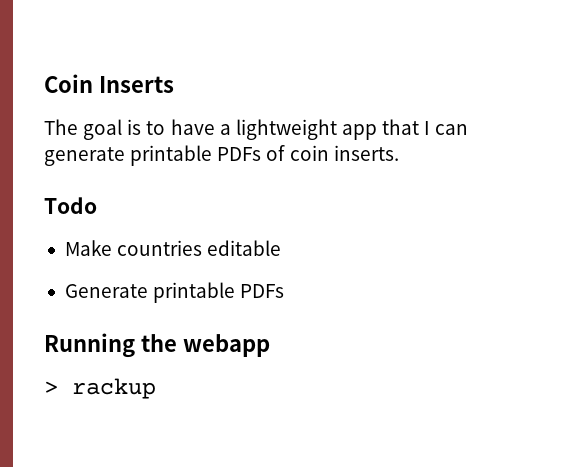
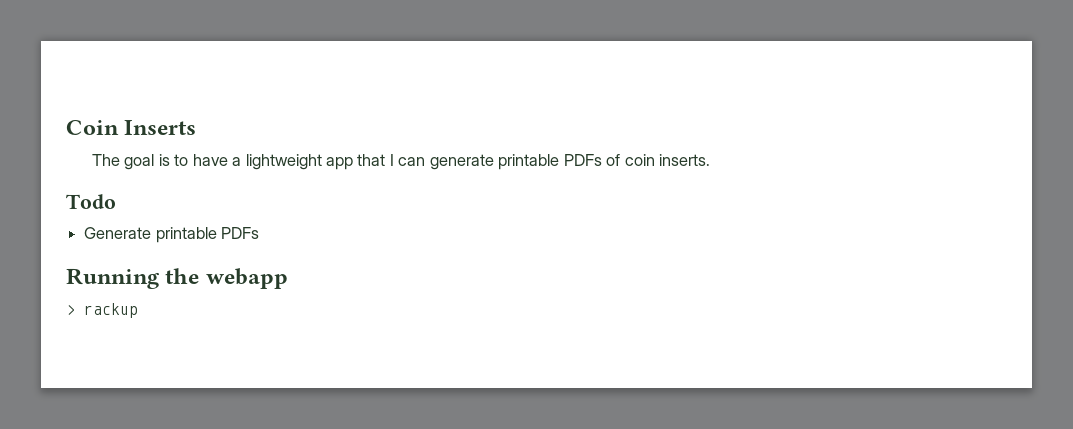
- Make countries editable

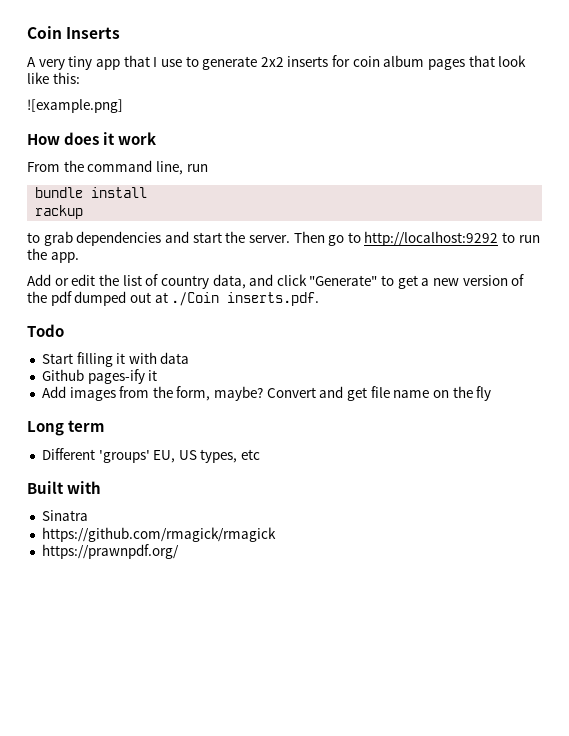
- The goal is to have a lightweight app that I can generate printable PDFs of coin inserts.
+ A very tiny app that I use to generate 2x2 inserts for coin album pages that look like this:
+ ![example.png]
+ How does it work
+ From the command line, run
+ bundle install
+ rackup
+ to grab dependencies and start the server. Then go to http://localhost:9292 to run the app.
+ Add or edit the list of country data, and click "Generate" to get a new version of the pdf dumped out at ./Coin inserts.pdf.
  Todo
- Generate printable PDFs
- Running the webapp
- > rackup
+ Start filling it with data
+ Github pages-ify it
+ Add images from the form, maybe? Convert and get file name on the fly
+ Long term
+ Different 'groups' EU, US types, etc
+ Built with
+ Sinatra
+ https://github.com/rmagick/rmagick
+ https://prawnpdf.org/

